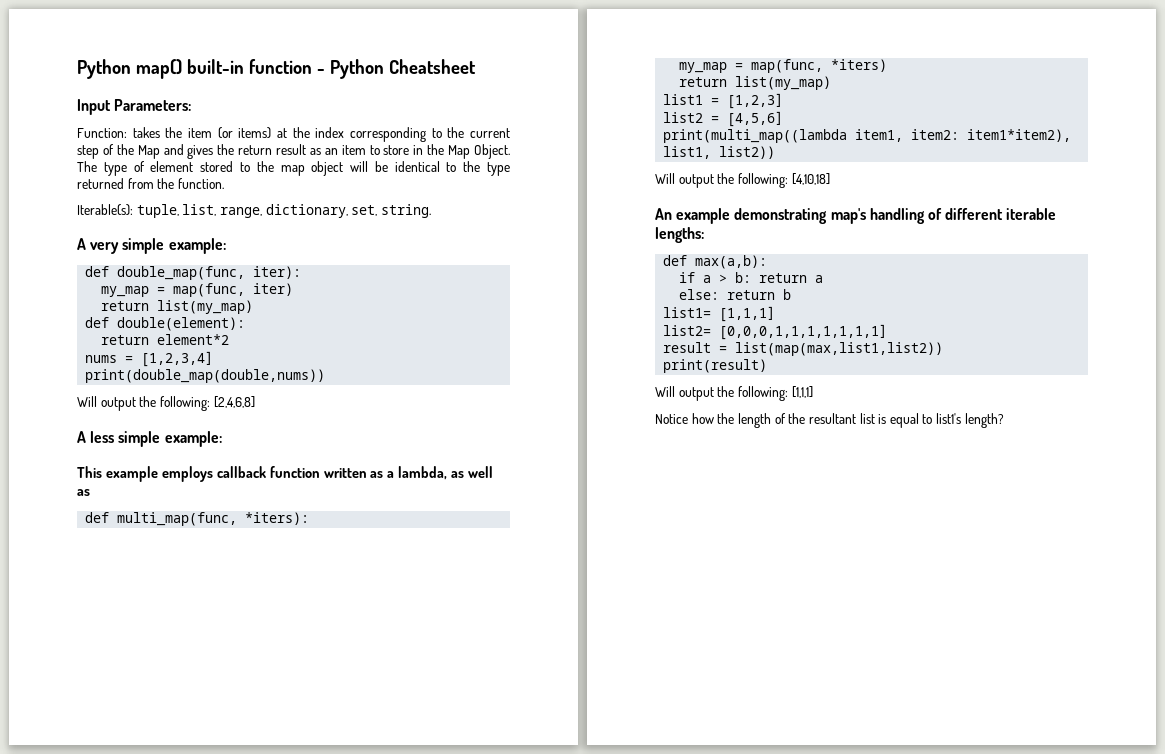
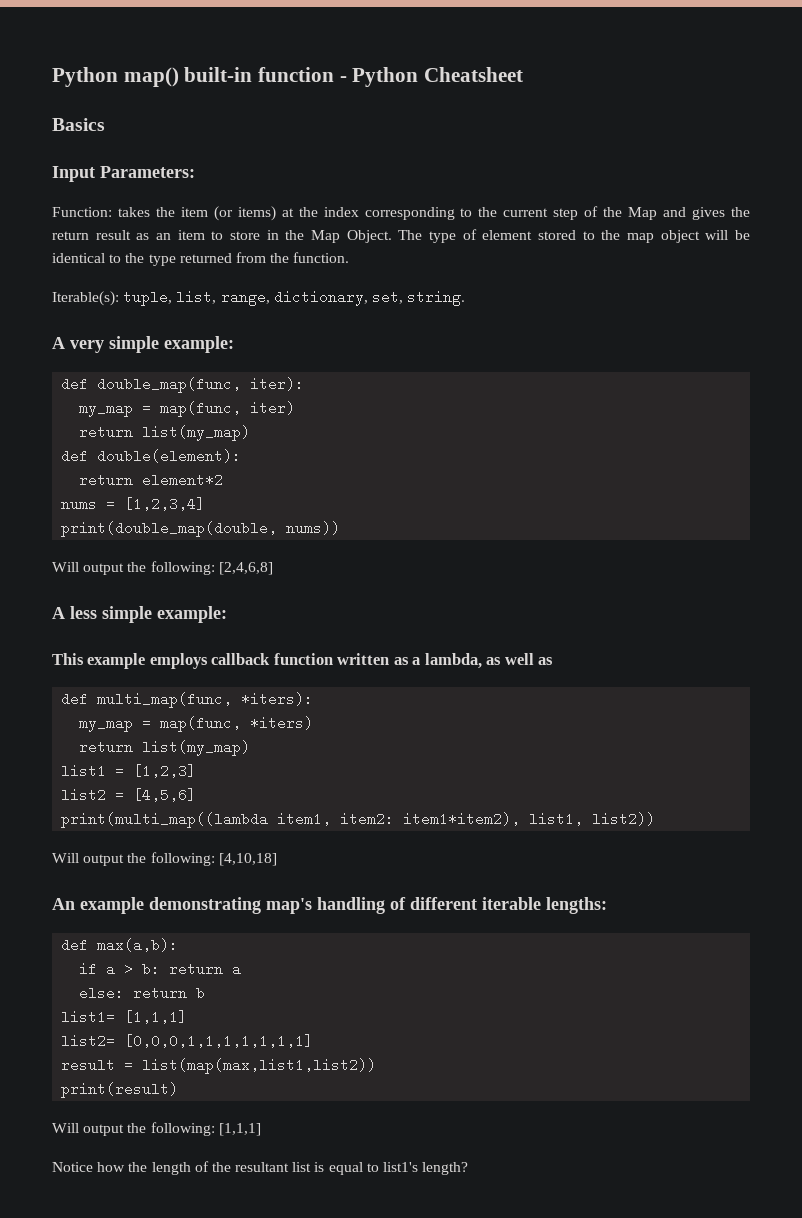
+ Basics
- print(double_map(double,nums))
+ print(double_map(double, nums))

